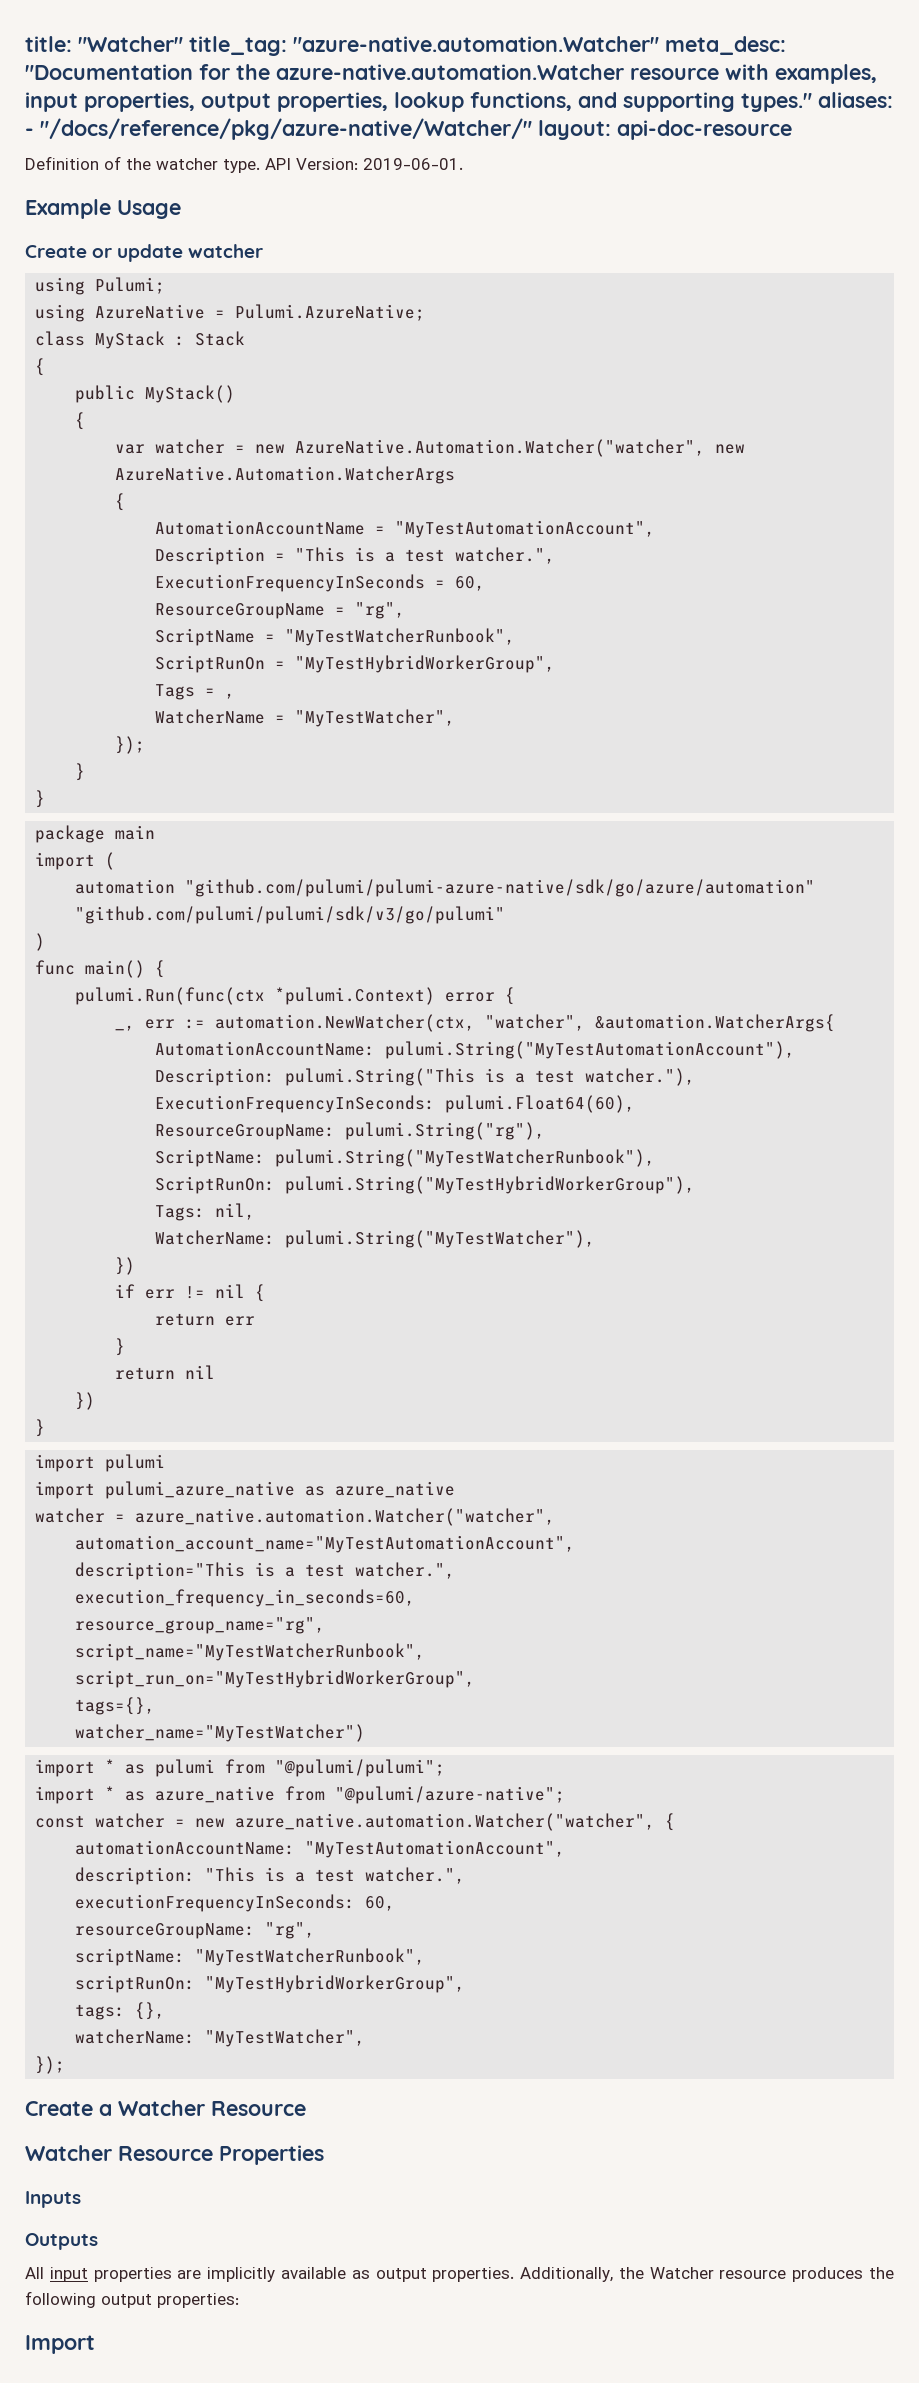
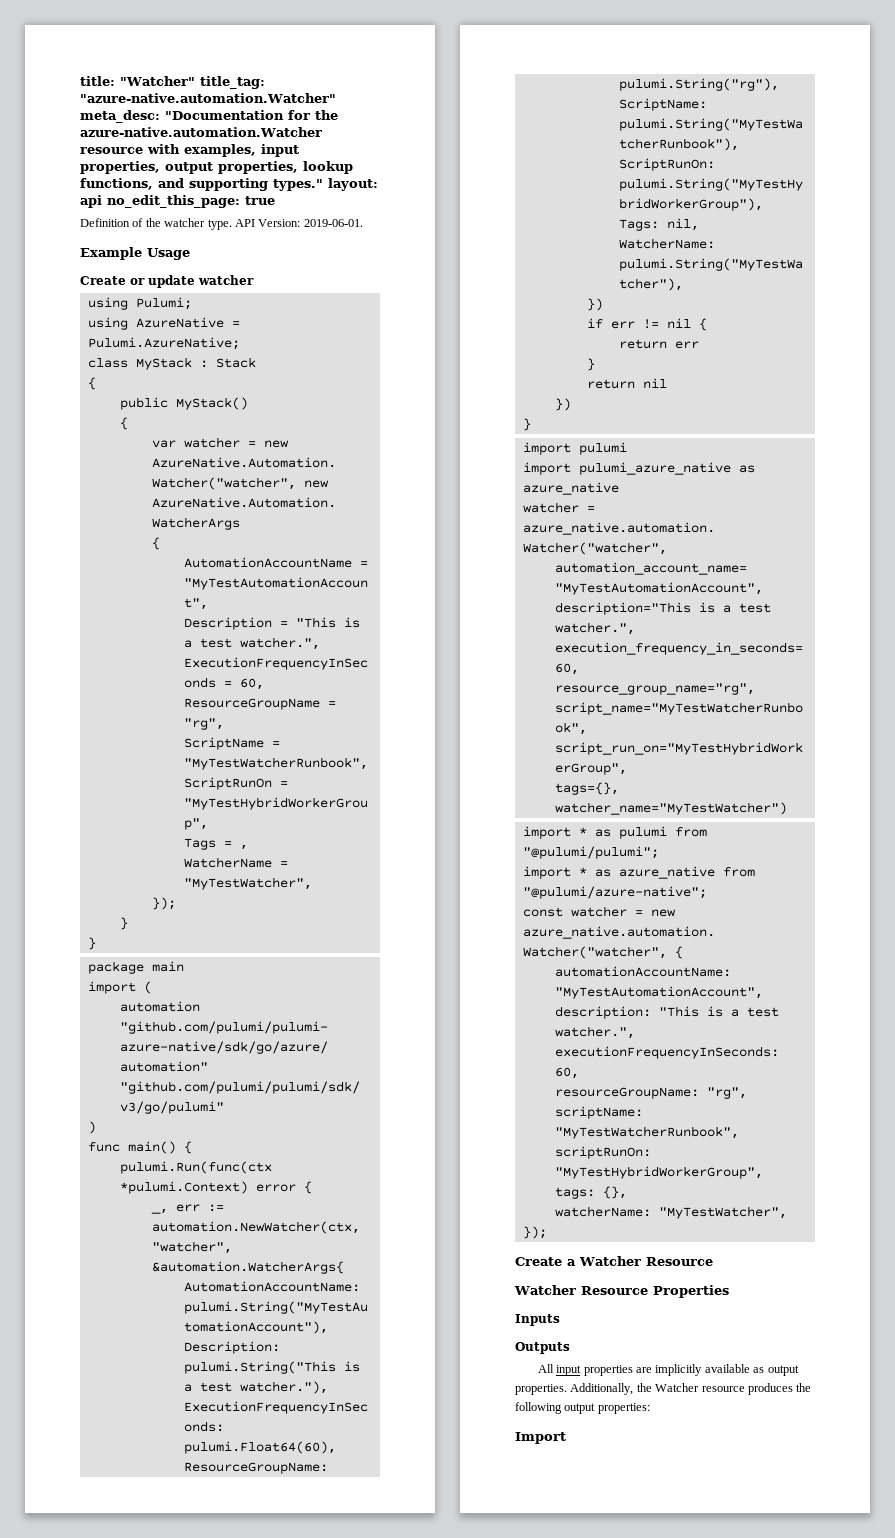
- title: "Watcher" title_tag: "azure-native.automation.Watcher" meta_desc: "Documentation for the azure-native.automation.Watcher resource with examples, input properties, output properties, lookup functions, and supporting types." aliases: - "/docs/reference/pkg/azure-native/Watcher/" layout: api-doc-resource
+ title: "Watcher" title_tag: "azure-native.automation.Watcher" meta_desc: "Documentation for the azure-native.automation.Watcher resource with examples, input properties, output properties, lookup functions, and supporting types." layout: api no_edit_this_page: true

